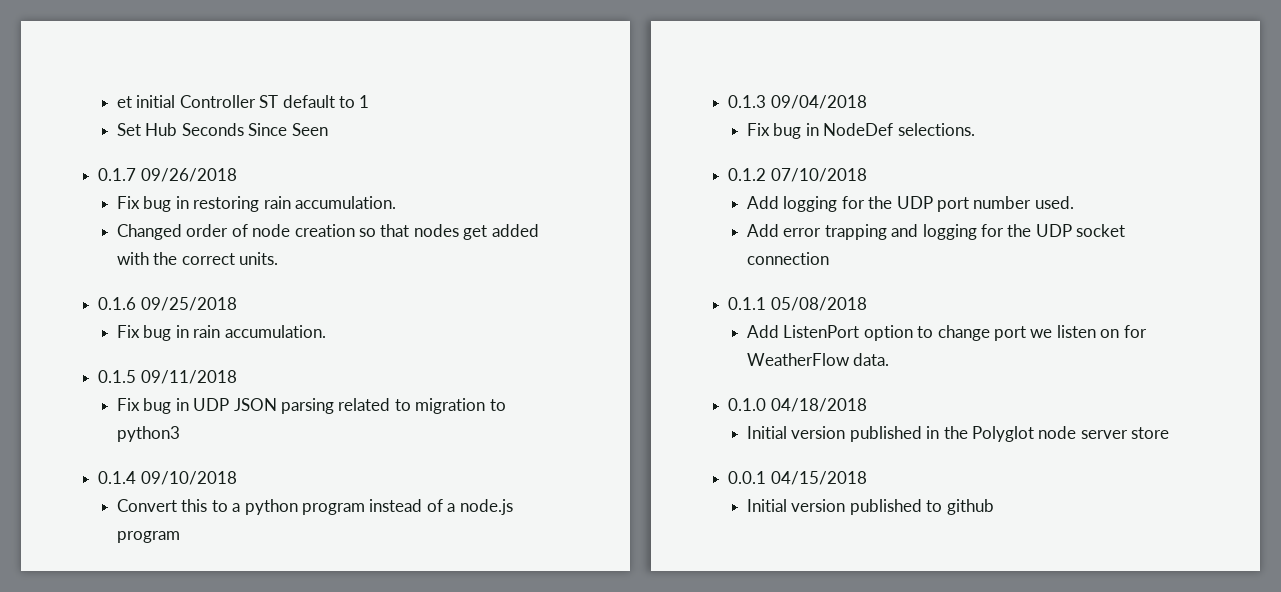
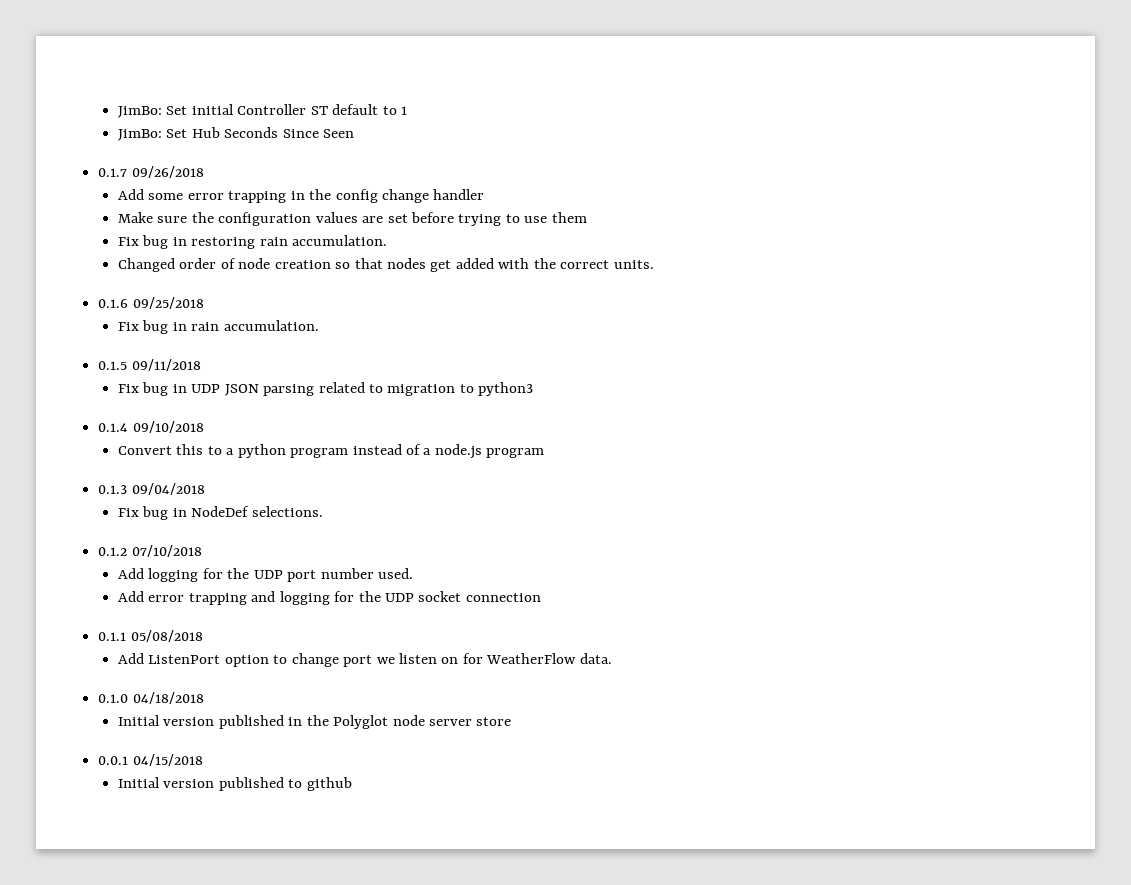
- et initial Controller ST default to 1
+ JimBo: Set initial Controller ST default to 1
- Set Hub Seconds Since Seen
+ JimBo: Set Hub Seconds Since Seen
+ Add some error trapping in the config change handler
+ Make sure the configuration values are set before trying to use them

